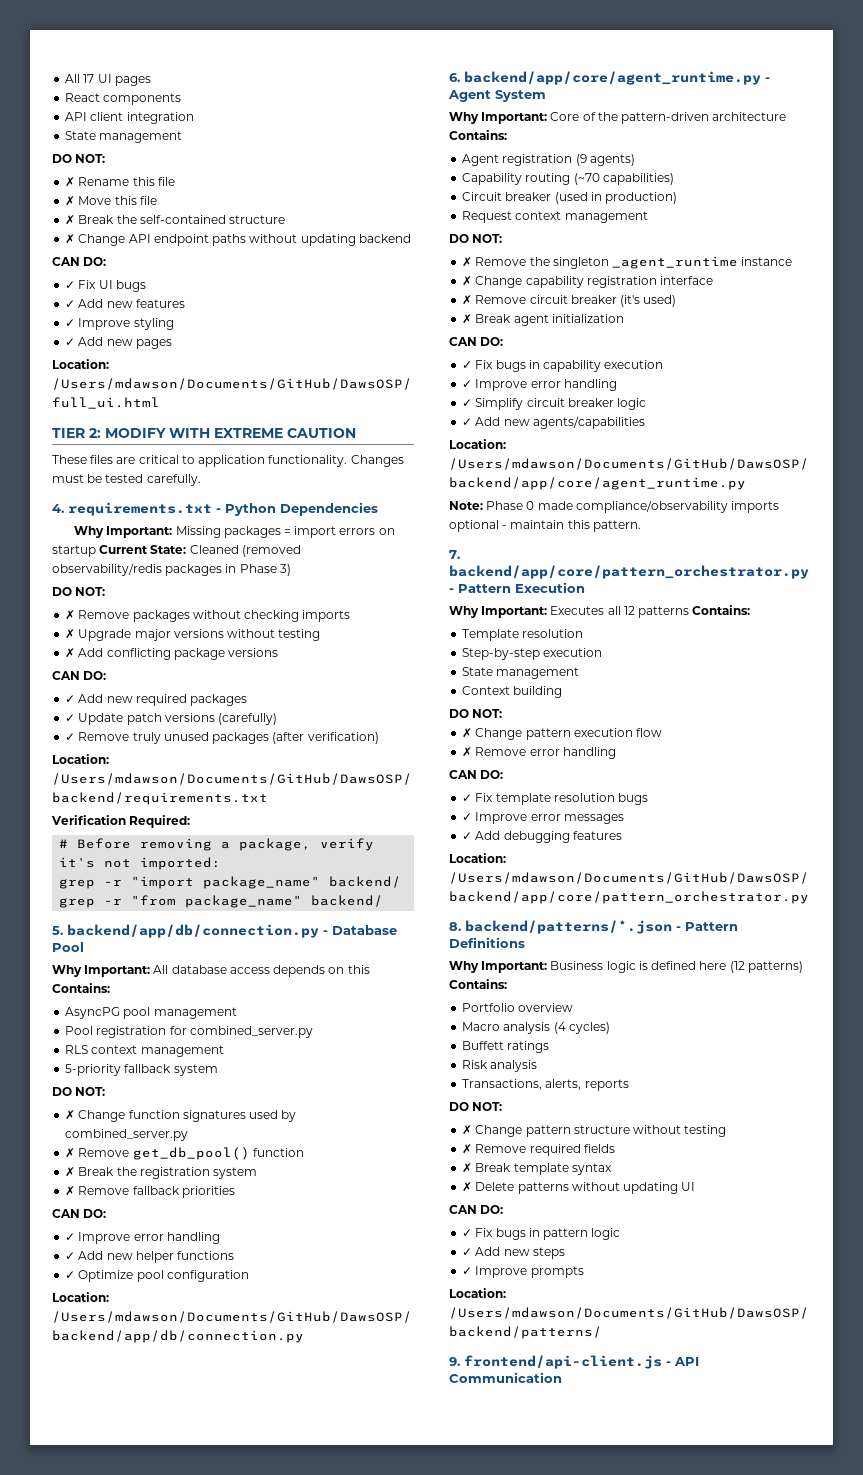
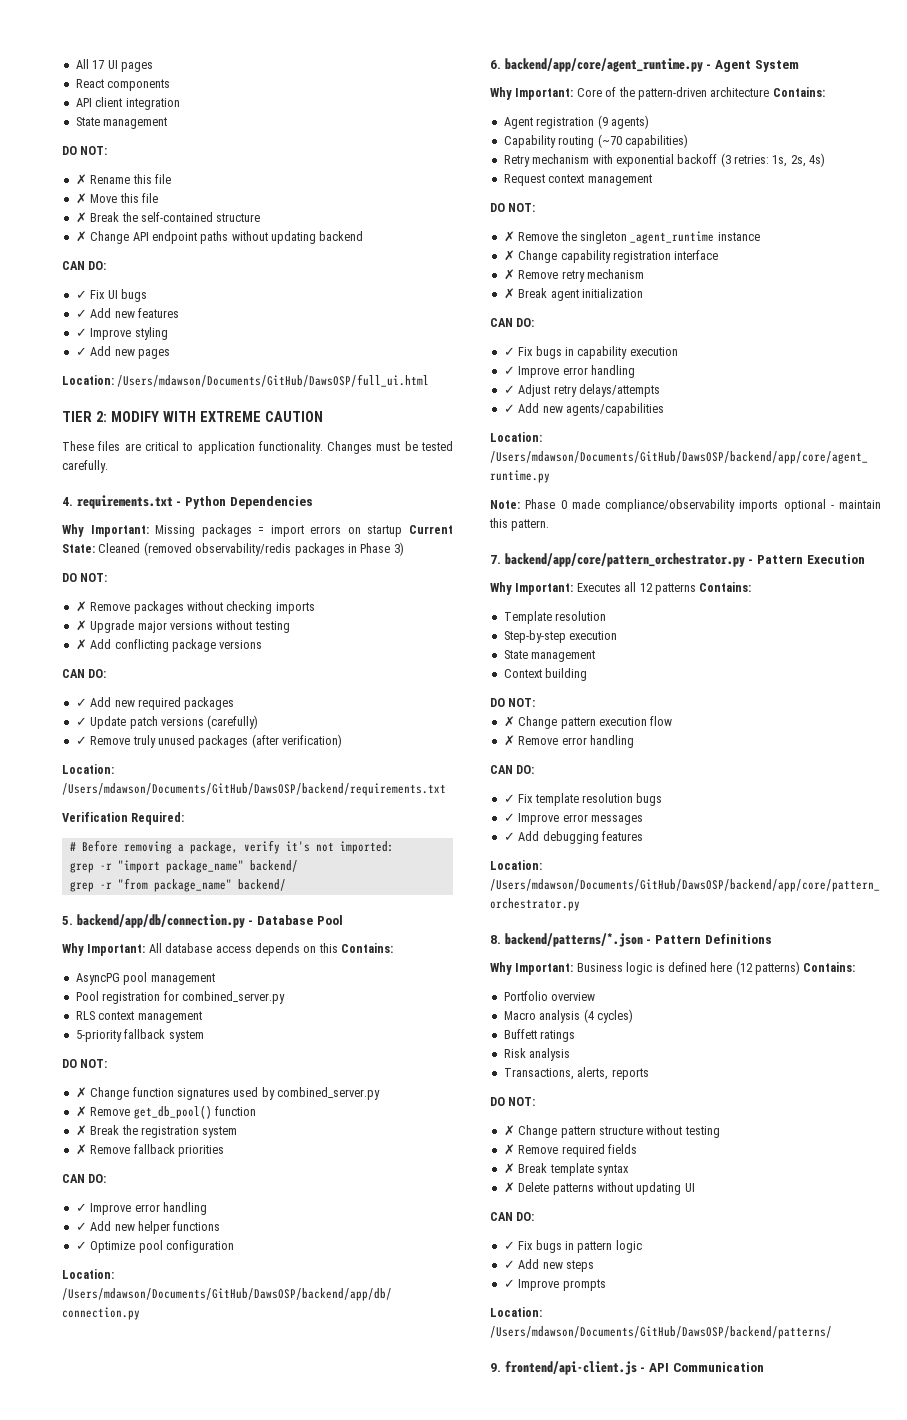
- Circuit breaker (used in production)
+ Retry mechanism with exponential backoff (3 retries: 1s, 2s, 4s)
- ✗ Remove circuit breaker (it's used)
+ ✗ Remove retry mechanism
- ✓ Simplify circuit breaker logic
+ ✓ Adjust retry delays/attempts

